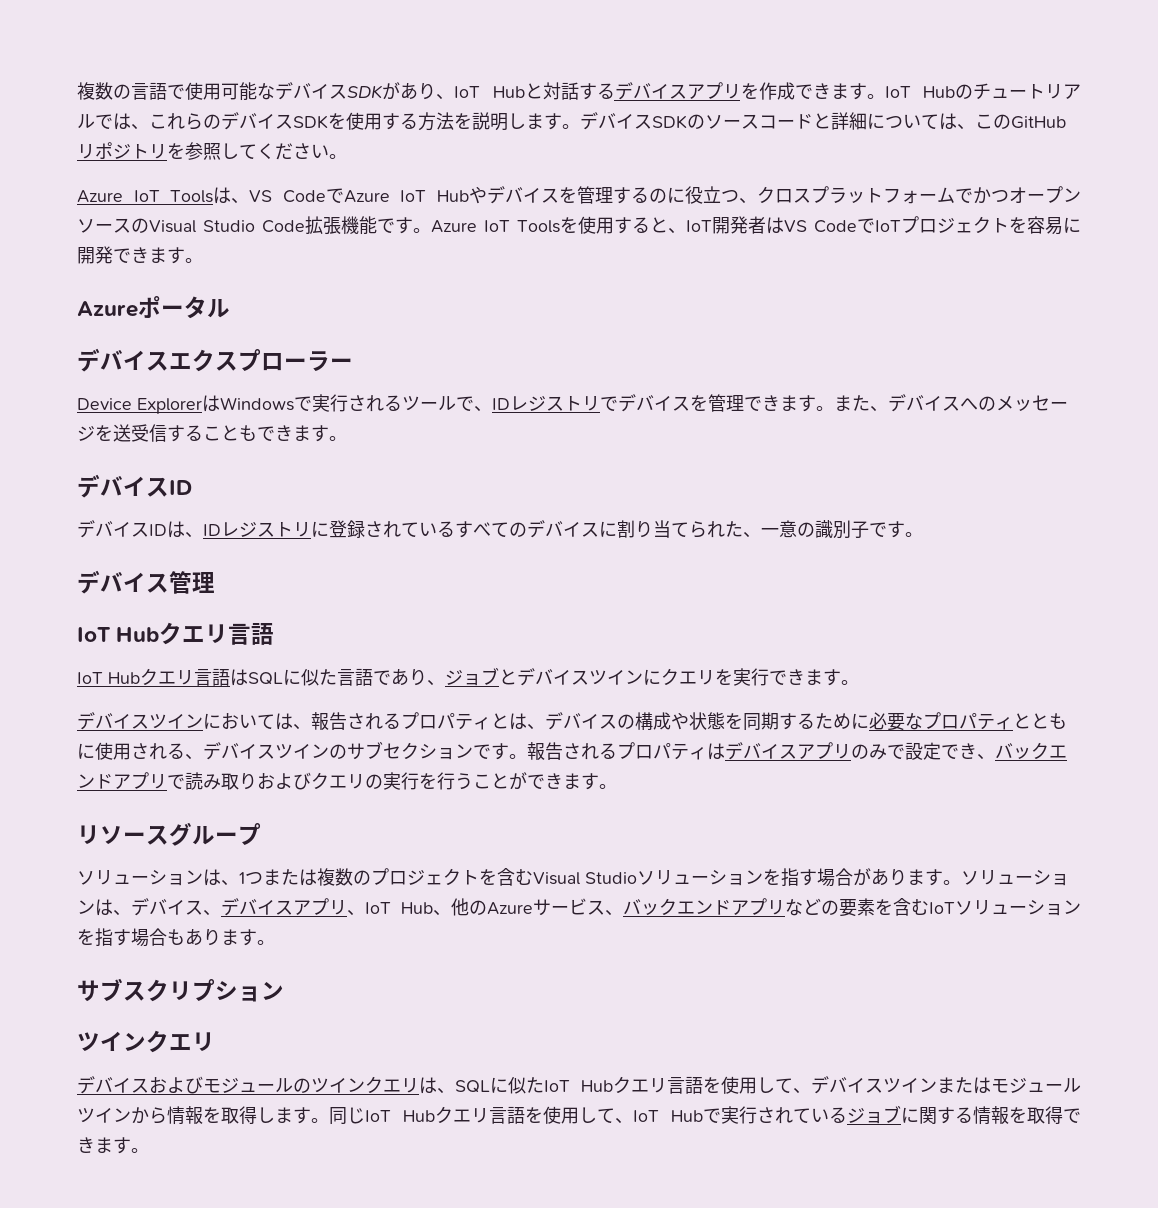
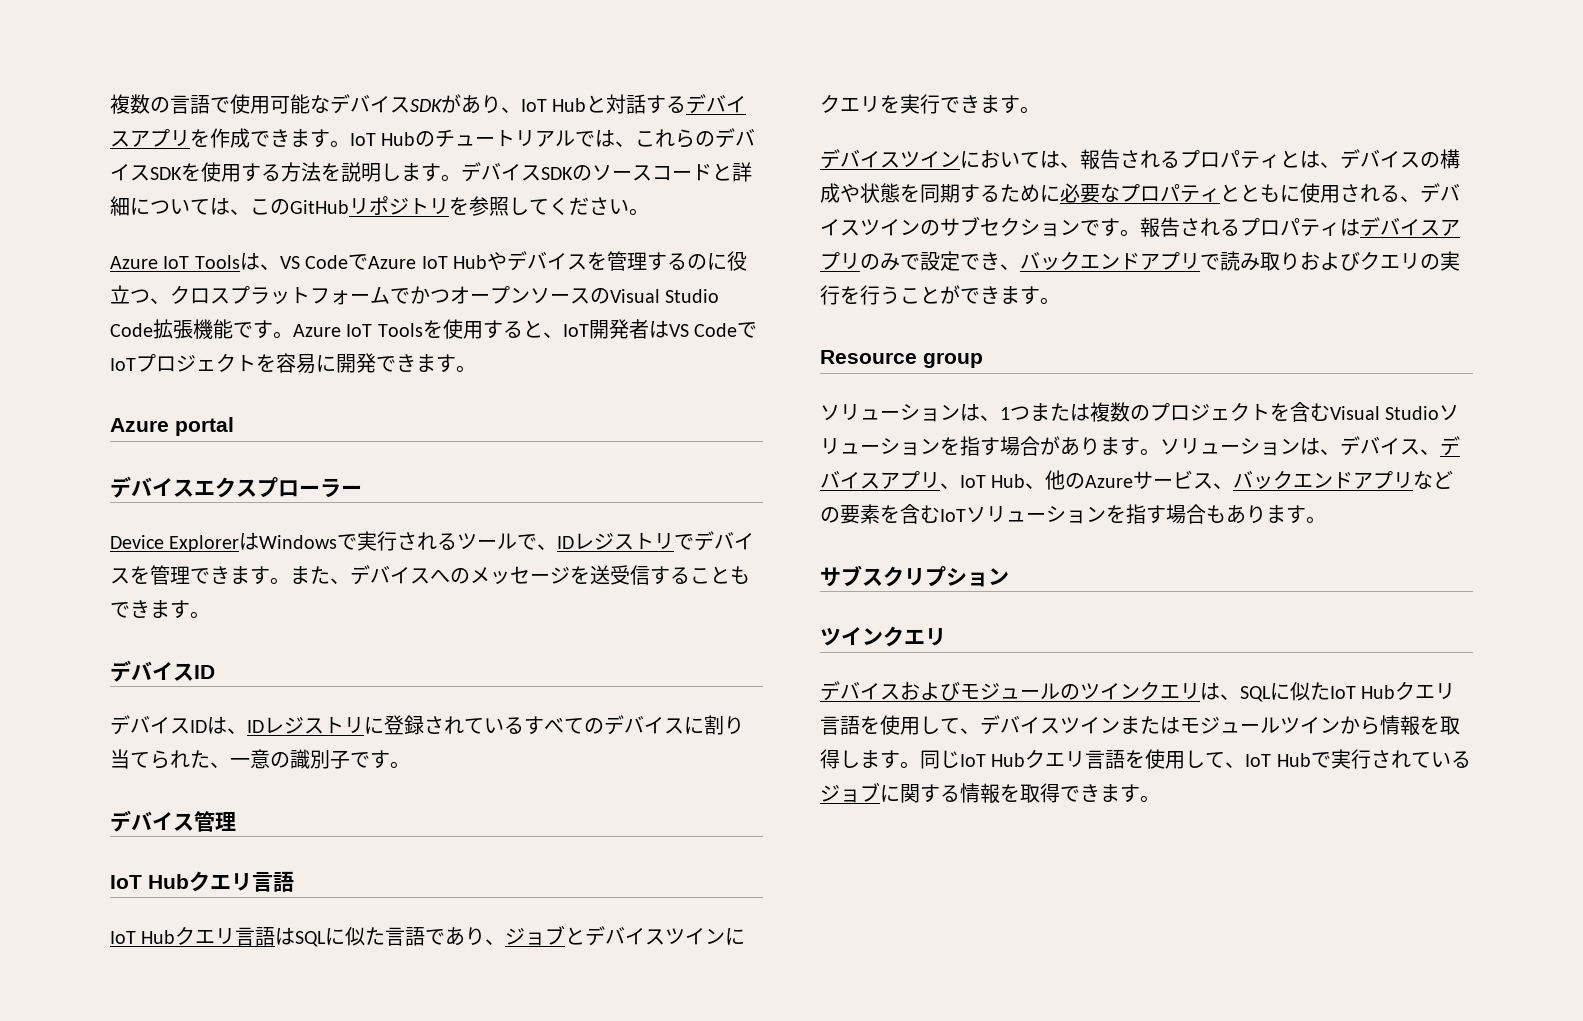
- Azureポータル
+ Azure portal
- リソースグループ
+ Resource group

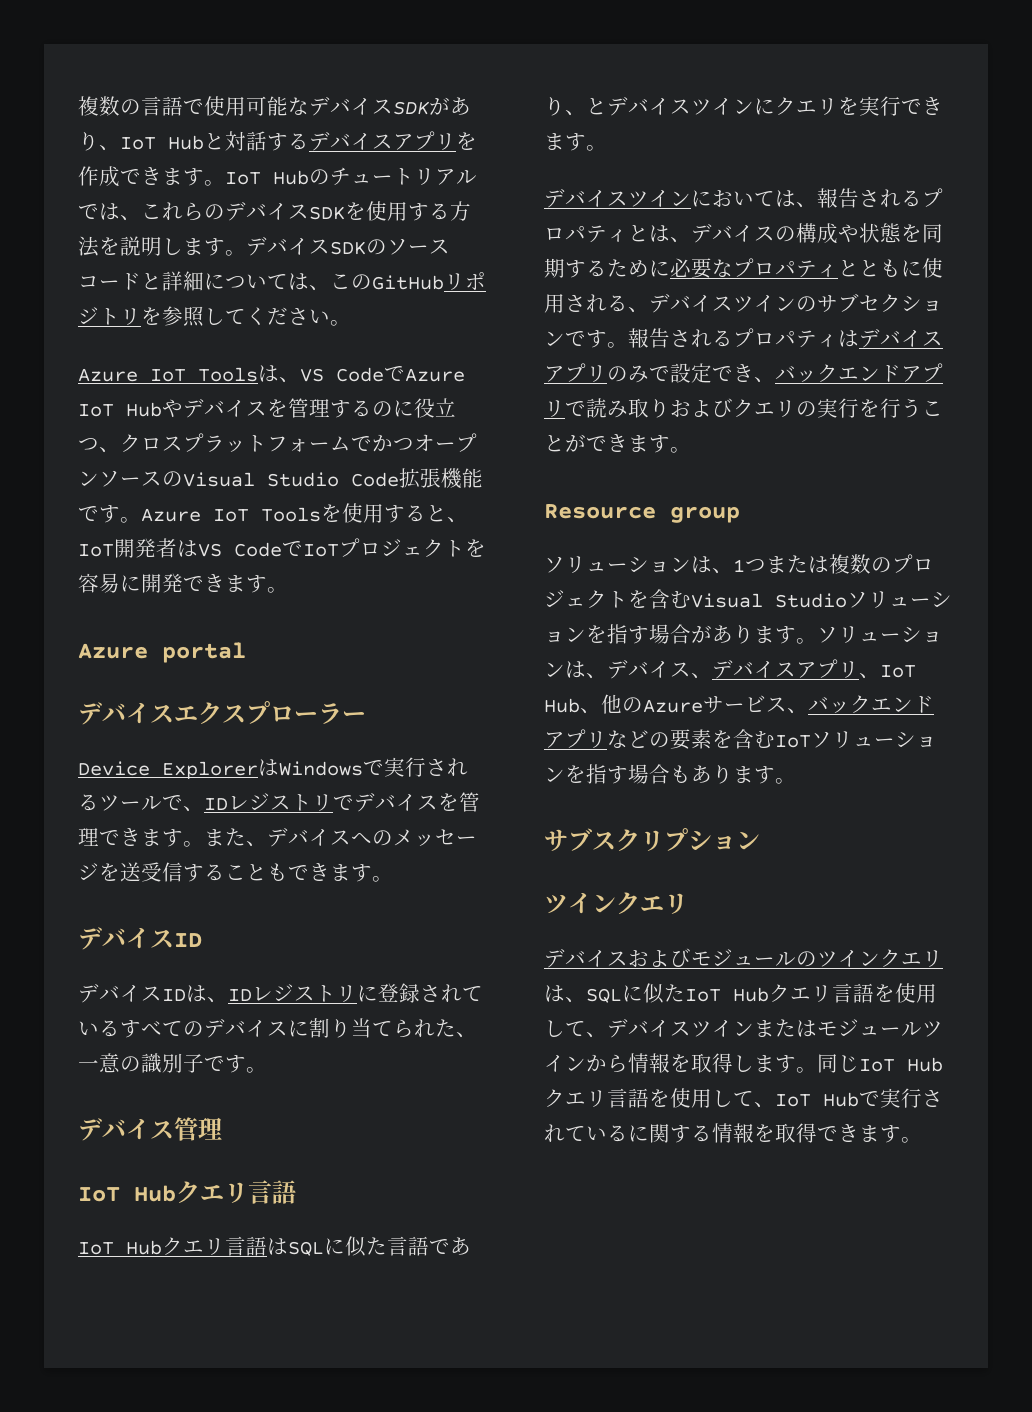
- IoT Hubクエリ言語はSQLに似た言語であり、ジョブとデバイスツインにクエリを実行できます。
+ IoT Hubクエリ言語はSQLに似た言語であり、とデバイスツインにクエリを実行できます。
- 同じIoT Hubクエリ言語を使用して、IoT Hubで実行されているジョブに関する情報を取得できます。
+ 同じIoT Hubクエリ言語を使用して、IoT Hubで実行されているに関する情報を取得できます。

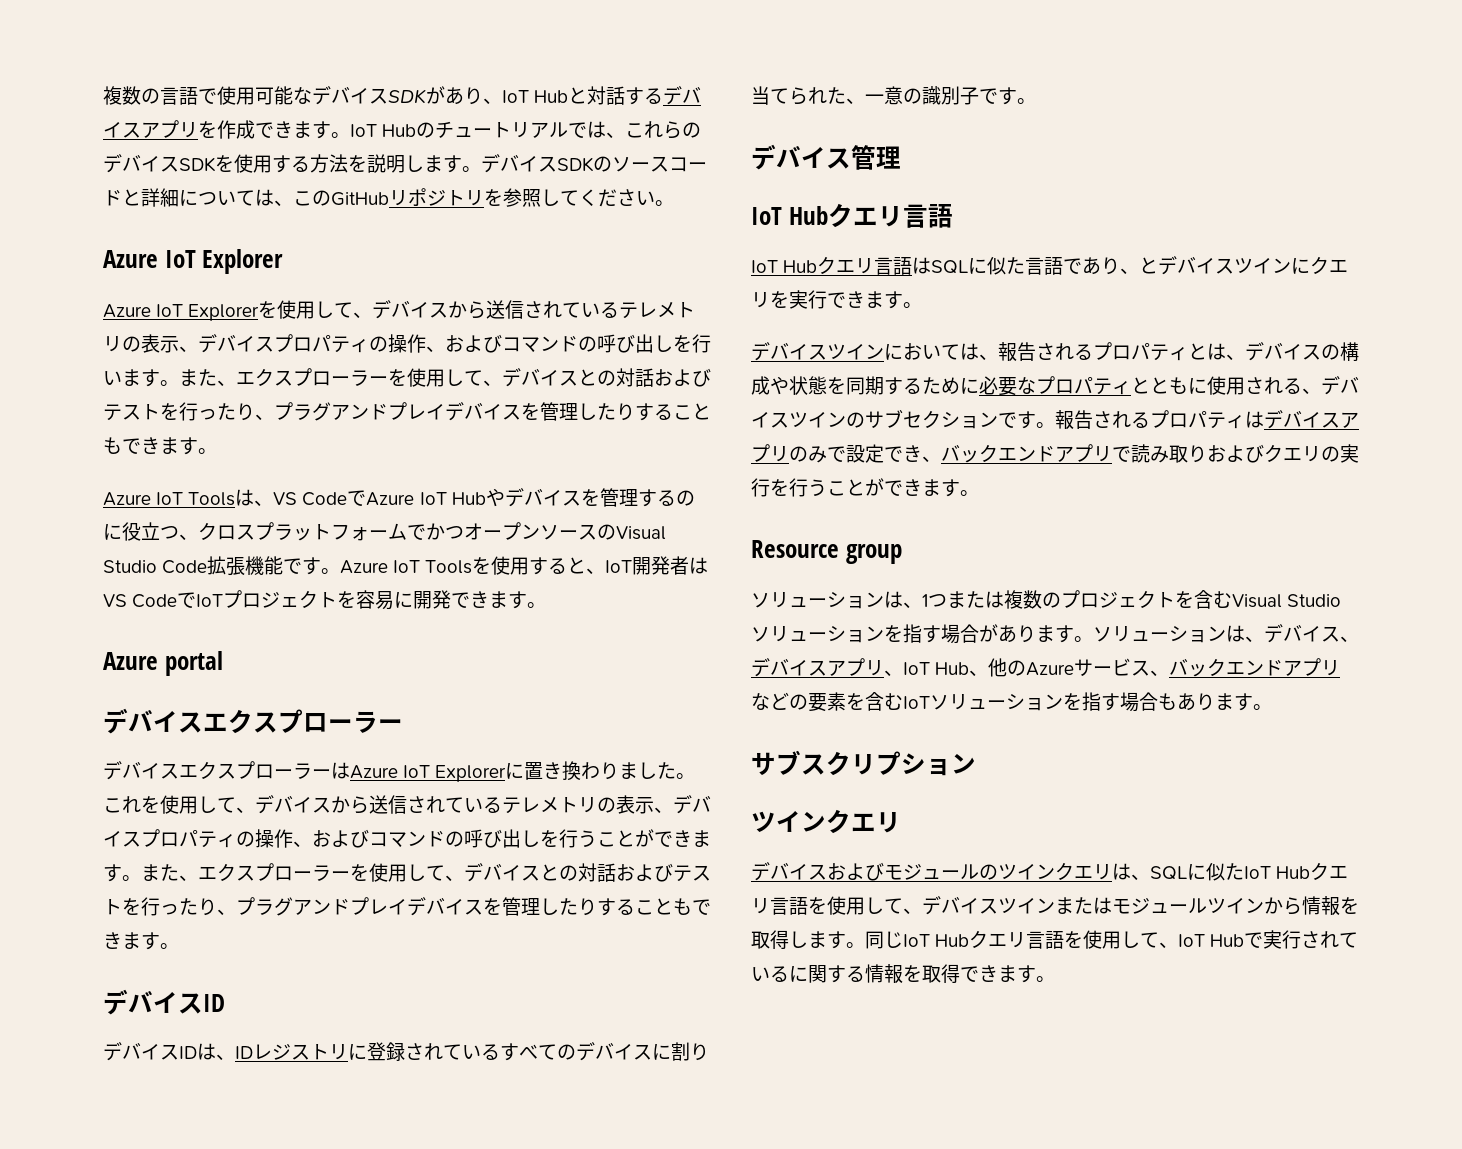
  デバイスSDKのソースコードと詳細については、このGitHubリポジトリを参照してください。
+ Azure IoT Explorer
+ Azure IoT Explorerを使用して、デバイスから送信されているテレメトリの表示、デバイスプロパティの操作、およびコマンドの呼び出しを行います。また、エクスプローラーを使用して、デバイスとの対話およびテストを行ったり、プラグアンドプレイデバイスを管理したりすることもできます。
- Device ExplorerはWindowsで実行されるツールで、IDレジストリでデバイスを管理できます。また、デバイスへのメッセージを送受信することもできます。
+ デバイスエクスプローラーはAzure IoT Explorerに置き換わりました。これを使用して、デバイスから送信されているテレメトリの表示、デバイスプロパティの操作、およびコマンドの呼び出しを行うことができます。また、エクスプローラーを使用して、デバイスとの対話およびテストを行ったり、プラグアンドプレイデバイスを管理したりすることもできます。

